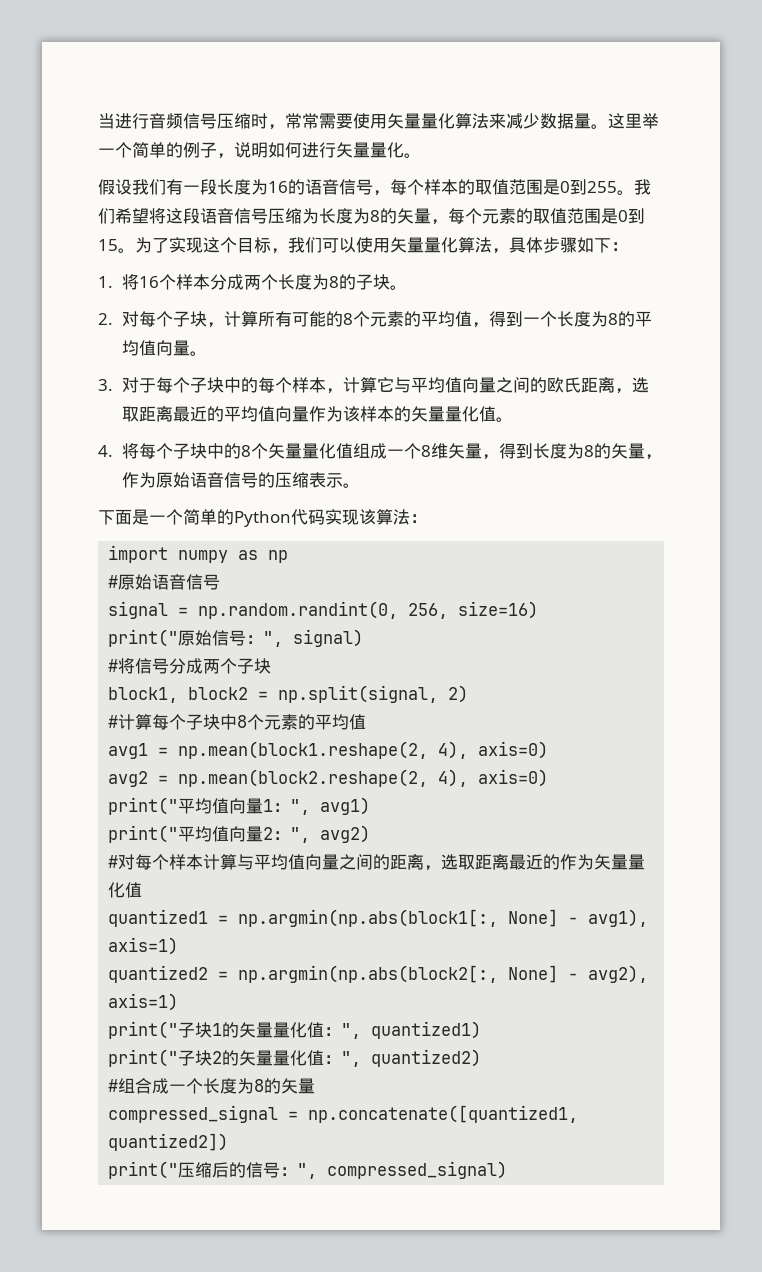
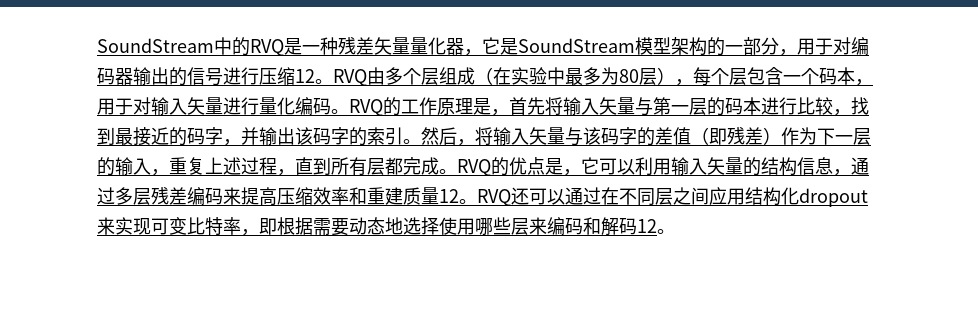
- 当进行音频信号压缩时，常常需要使用矢量量化算法来减少数据量。这里举一个简单的例子，说明如何进行矢量量化。
- 假设我们有一段长度为16的语音信号，每个样本的取值范围是0到255。我们希望将这段语音信号压缩为长度为8的矢量，每个元素的取值范围是0到15。为了实现这个目标，我们可以使用矢量量化算法，具体步骤如下：
- 1.将16个样本分成两个长度为8的子块。
- 2.对每个子块，计算所有可能的8个元素的平均值，得到一个长度为8的平均值向量。
- 3.对于每个子块中的每个样本，计算它与平均值向量之间的欧氏距离，选取距离最近的平均值向量作为该样本的矢量量化值。
- 4.将每个子块中的8个矢量量化值组成一个8维矢量，得到长度为8的矢量，作为原始语音信号的压缩表示。
- 下面是一个简单的Python代码实现该算法：
- import numpy as np
- #原始语音信号
- signal = np.random.randint(0, 256, size=16)
- print("原始信号：", signal)
- #将信号分成两个子块
- block1, block2 = np.split(signal, 2)
- #计算每个子块中8个元素的平均值
- avg1 = np.mean(block1.reshape(2, 4), axis=0)
- avg2 = np.mean(block2.reshape(2, 4), axis=0)
- print("平均值向量1：", avg1)
- print("平均值向量2：", avg2)
- #对每个样本计算与平均值向量之间的距离，选取距离最近的作为矢量量化值
- quantized1 = np.argmin(np.abs(block1[:, None] - avg1), axis=1)
- quantized2 = np.argmin(np.abs(block2[:, None] - avg2), axis=1)
- print("子块1的矢量量化值：", quantized1)
- print("子块2的矢量量化值：", quantized2)
- #组合成一个长度为8的矢量
- compressed_signal = np.concatenate([quantized1, quantized2])
- print("压缩后的信号：", compressed_signal)
+ SoundStream中的RVQ是一种残差矢量量化器，它是SoundStream模型架构的一部分，用于对编码器输出的信号进行压缩12。RVQ由多个层组成（在实验中最多为80层），每个层包含一个码本，用于对输入矢量进行量化编码。RVQ的工作原理是，首先将输入矢量与第一层的码本进行比较，找到最接近的码字，并输出该码字的索引。然后，将输入矢量与该码字的差值（即残差）作为下一层的输入，重复上述过程，直到所有层都完成。RVQ的优点是，它可以利用输入矢量的结构信息，通过多层残差编码来提高压缩效率和重建质量12。RVQ还可以通过在不同层之间应用结构化dropout来实现可变比特率，即根据需要动态地选择使用哪些层来编码和解码12。

